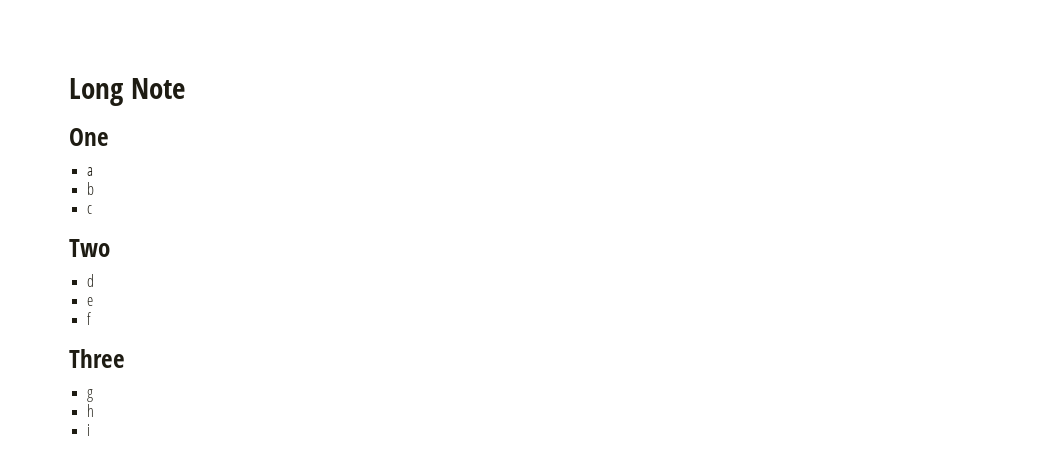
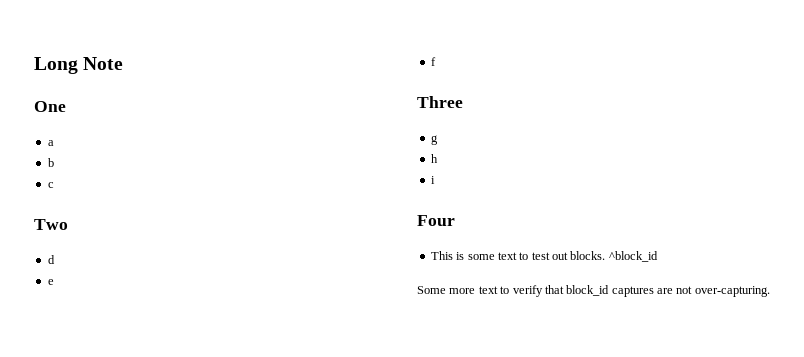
+ Four
+ This is some text to test out blocks. ^block_id
+ Some more text to verify that block_id captures are not over-capturing.

